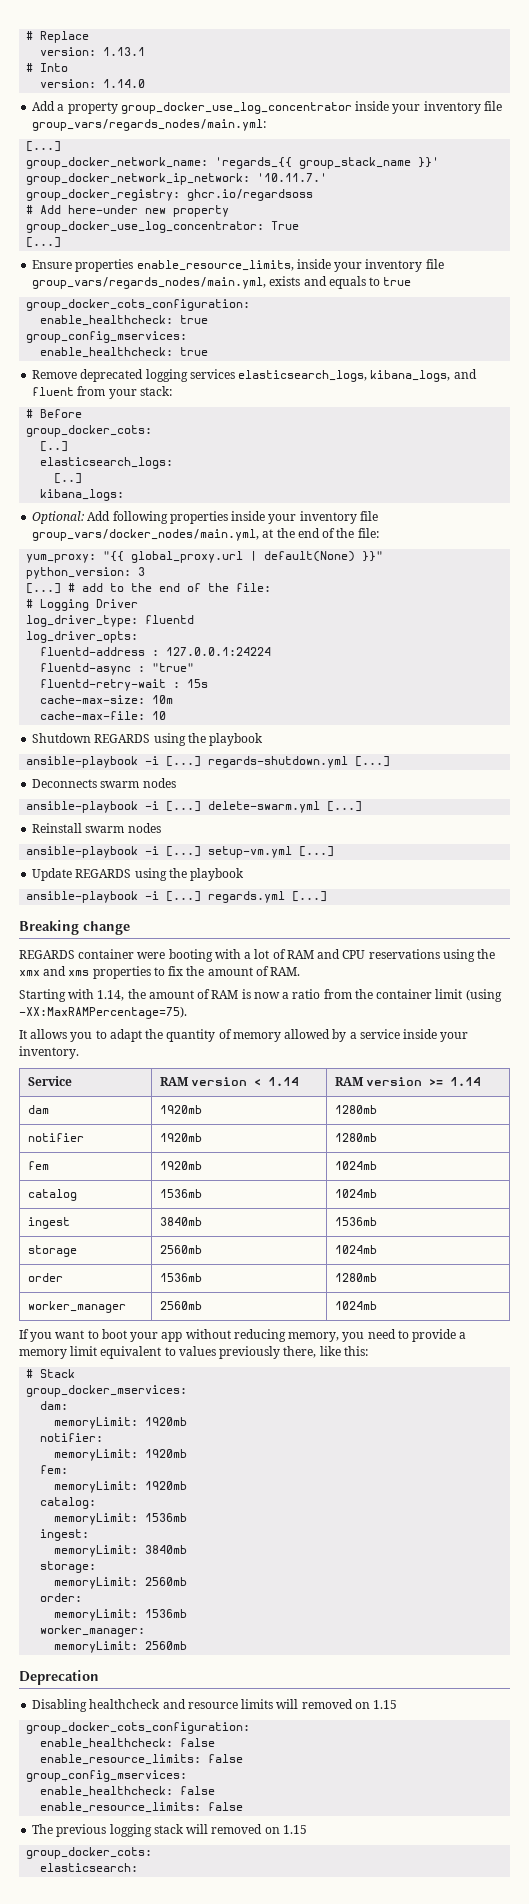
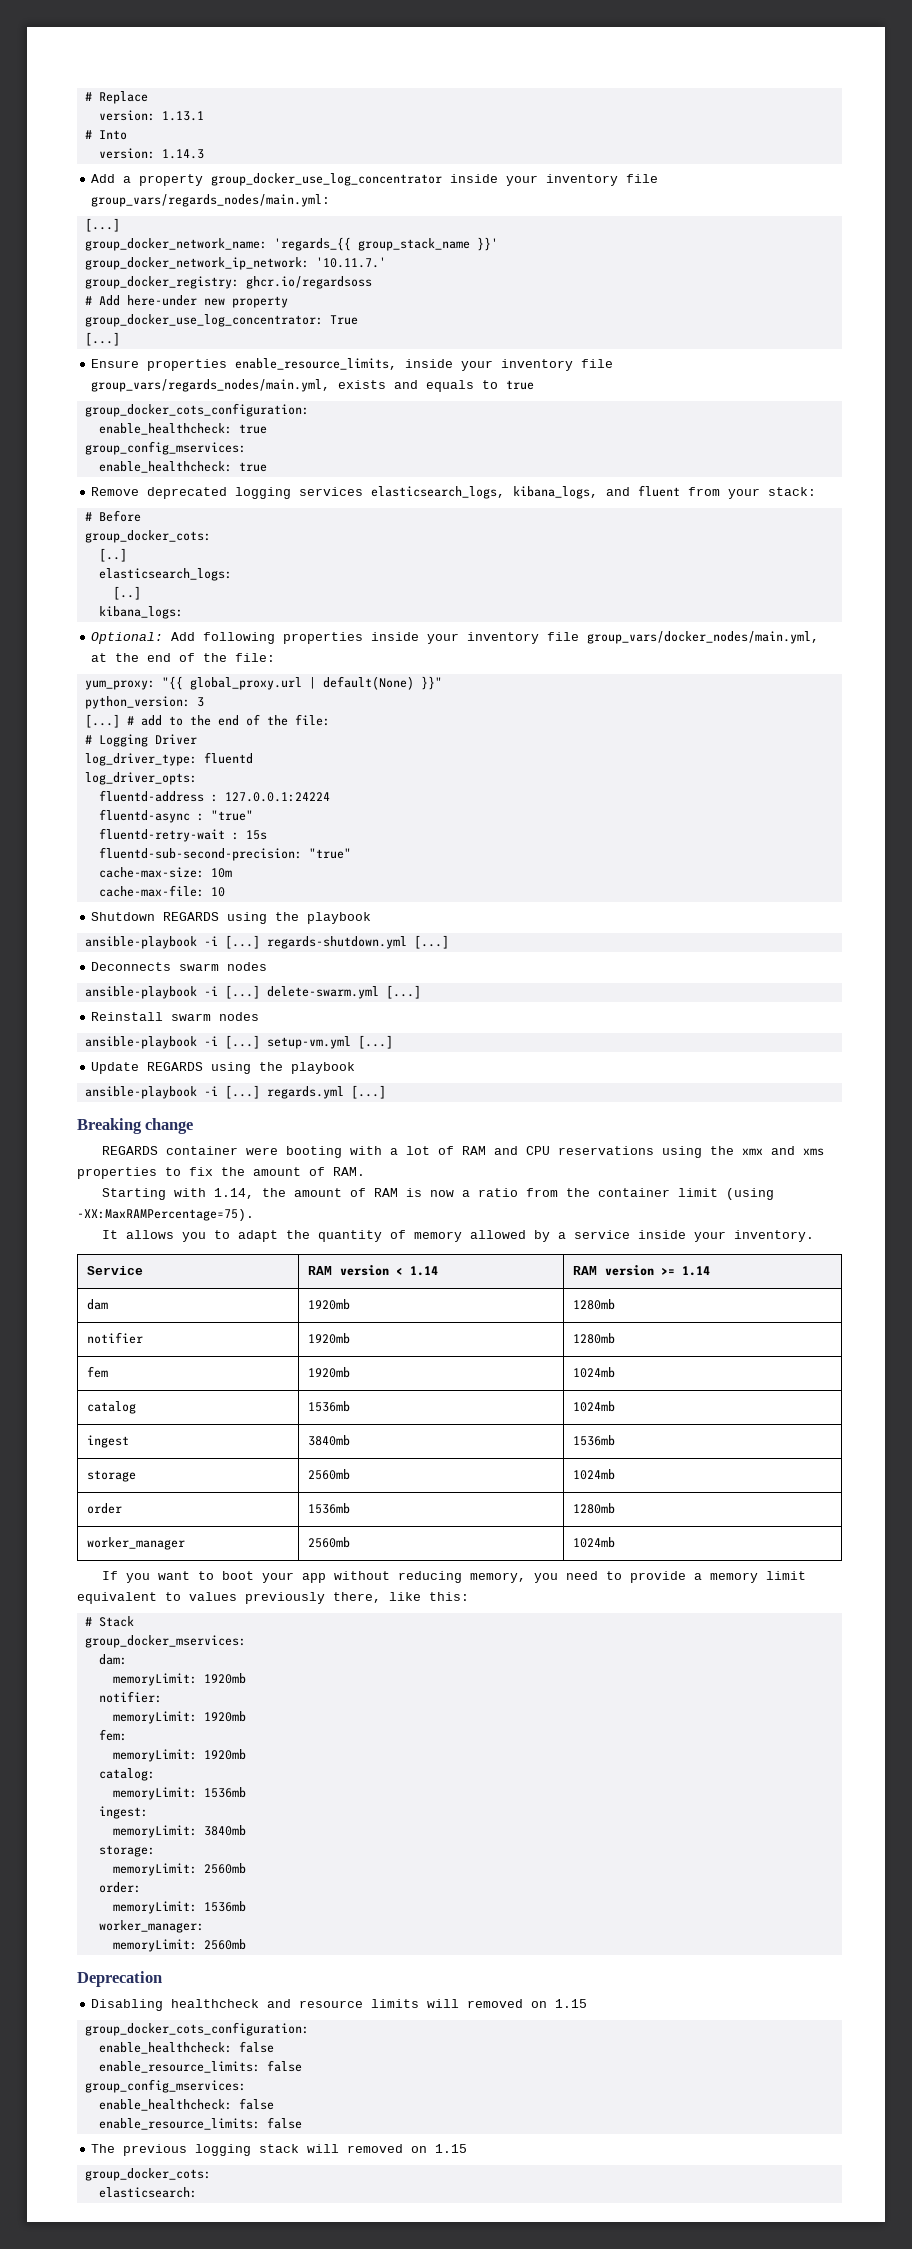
- version: 1.14.0
+ version: 1.14.3
+ fluentd-sub-second-precision: "true"

